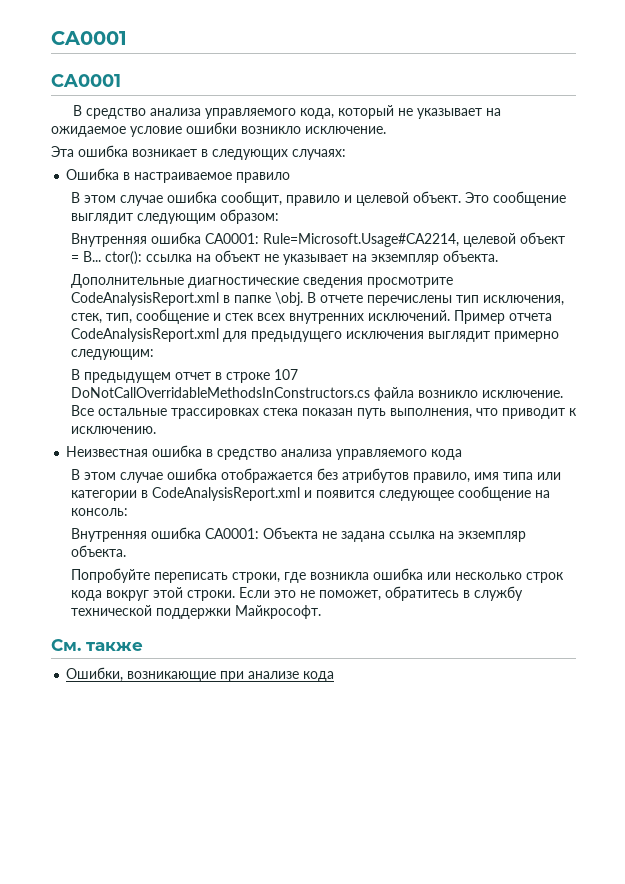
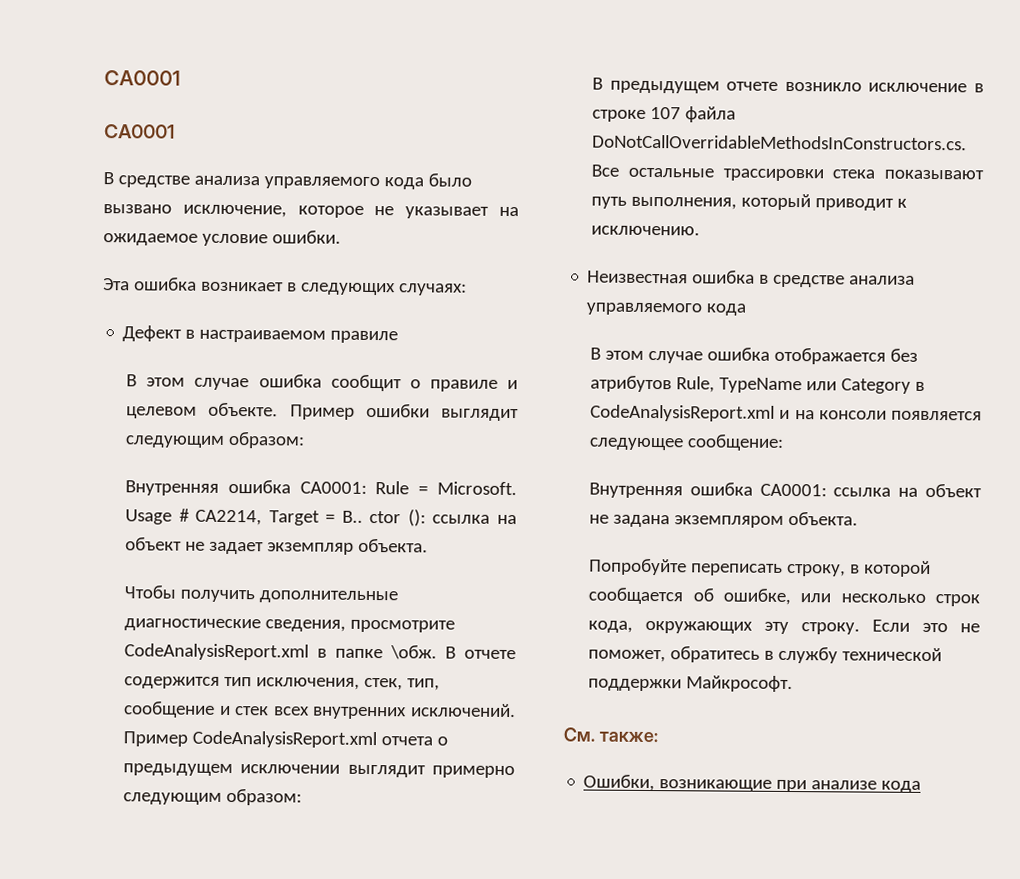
- В средство анализа управляемого кода, который не указывает на ожидаемое условие ошибки возникло исключение.
+ В средстве анализа управляемого кода было вызвано исключение, которое не указывает на ожидаемое условие ошибки.
- Ошибка в настраиваемое правило
- В этом случае ошибка сообщит, правило и целевой объект. Это сообщение выглядит следующим образом:
+ Дефект в настраиваемом правиле
+ В этом случае ошибка сообщит о правиле и целевом объекте. Пример ошибки выглядит следующим образом:
- Внутренняя ошибка CA0001: Rule=Microsoft.Usage#CA2214, целевой объект = B... ctor(): ссылка на объект не указывает на экземпляр объекта.
- Дополнительные диагностические сведения просмотрите CodeAnalysisReport.xml в папке \obj.
+ Внутренняя ошибка CA0001: Rule = Microsoft. Usage # CA2214, Target = B.. ctor (): ссылка на объект не задает экземпляр объекта.
+ Чтобы получить дополнительные диагностические сведения, просмотрите CodeAnalysisReport.xml в папке \обж.
- В отчете перечислены тип исключения, стек, тип, сообщение и стек всех внутренних исключений.
+ В отчете содержится тип исключения, стек, тип, сообщение и стек всех внутренних исключений.
- Пример отчета CodeAnalysisReport.xml для предыдущего исключения выглядит примерно следующим:
- В предыдущем отчет в строке 107 DoNotCallOverridableMethodsInConstructors.cs файла возникло исключение. Все остальные трассировках стека показан путь выполнения, что приводит к исключению.
+ Пример CodeAnalysisReport.xml отчета о предыдущем исключении выглядит примерно следующим образом:
+ В предыдущем отчете возникло исключение в строке 107 файла DoNotCallOverridableMethodsInConstructors.cs. Все остальные трассировки стека показывают путь выполнения, который приводит к исключению.
- Неизвестная ошибка в средство анализа управляемого кода
+ Неизвестная ошибка в средстве анализа управляемого кода
- В этом случае ошибка отображается без атрибутов правило, имя типа или категории в CodeAnalysisReport.xml и появится следующее сообщение на консоль:
- Внутренняя ошибка CA0001: Объекта не задана ссылка на экземпляр объекта.
- Попробуйте переписать строки, где возникла ошибка или несколько строк кода вокруг этой строки.
+ В этом случае ошибка отображается без атрибутов Rule, TypeName или Category в CodeAnalysisReport.xml и на консоли появляется следующее сообщение:
+ Внутренняя ошибка CA0001: ссылка на объект не задана экземпляром объекта.
+ Попробуйте переписать строку, в которой сообщается об ошибке, или несколько строк кода, окружающих эту строку.
- См. также
+ См. также:

